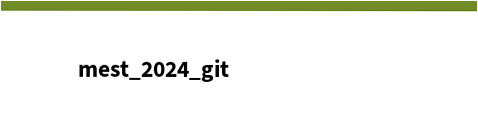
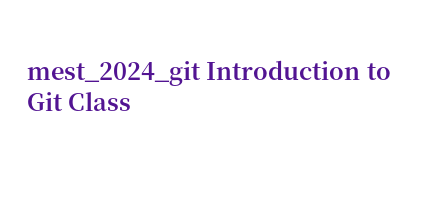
- mest_2024_git
+ mest_2024_git Introduction to Git Class

